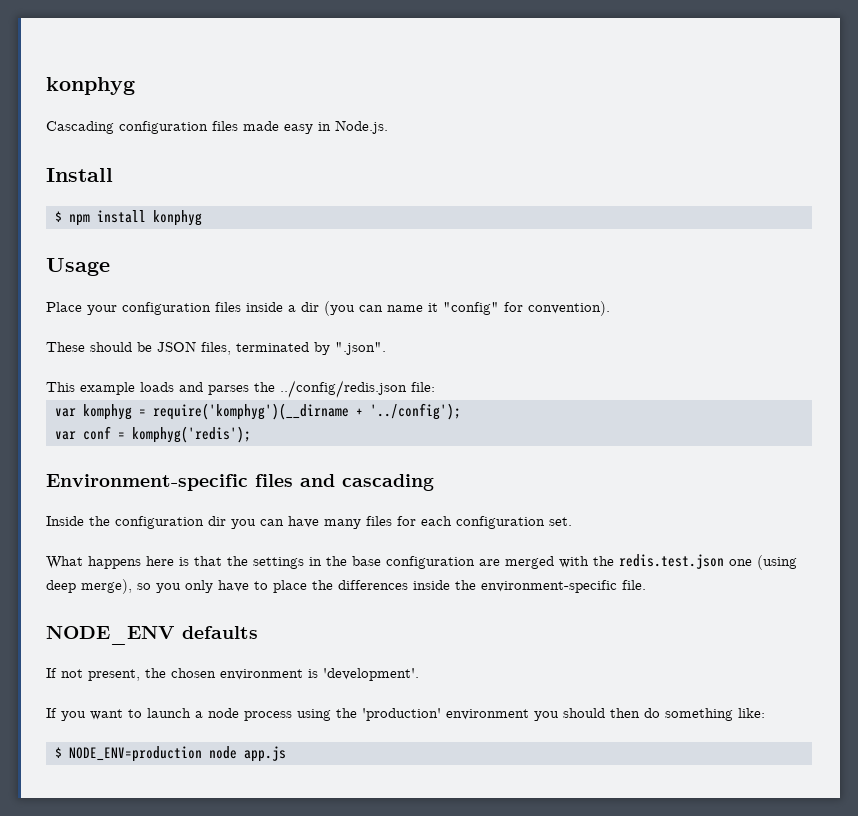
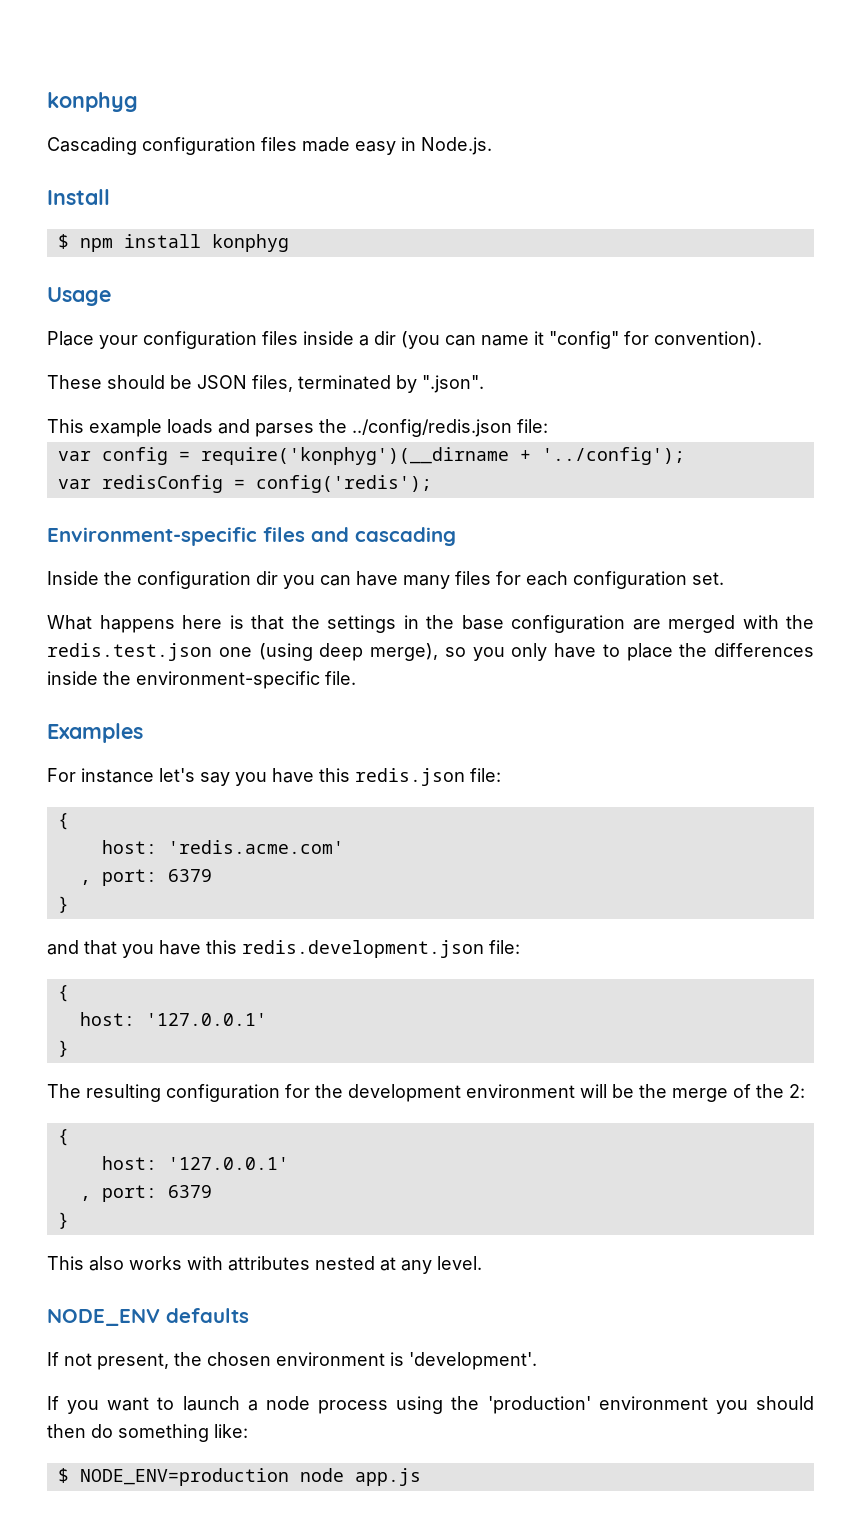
- var komphyg = require('komphyg')(__dirname + '../config');
+ var config = require('konphyg')(__dirname + '../config');
- var conf = komphyg('redis');
+ var redisConfig = config('redis');
+ Examples
+ For instance let's say you have this redis.json file:
+ {
+ host: 'redis.acme.com'
+ , port: 6379
+ }
+ and that you have this redis.development.json file:
+ {
+ host: '127.0.0.1'
+ }
+ The resulting configuration for the development environment will be the merge of the 2:
+ {
+ host: '127.0.0.1'
+ , port: 6379
+ }
+ This also works with attributes nested at any level.

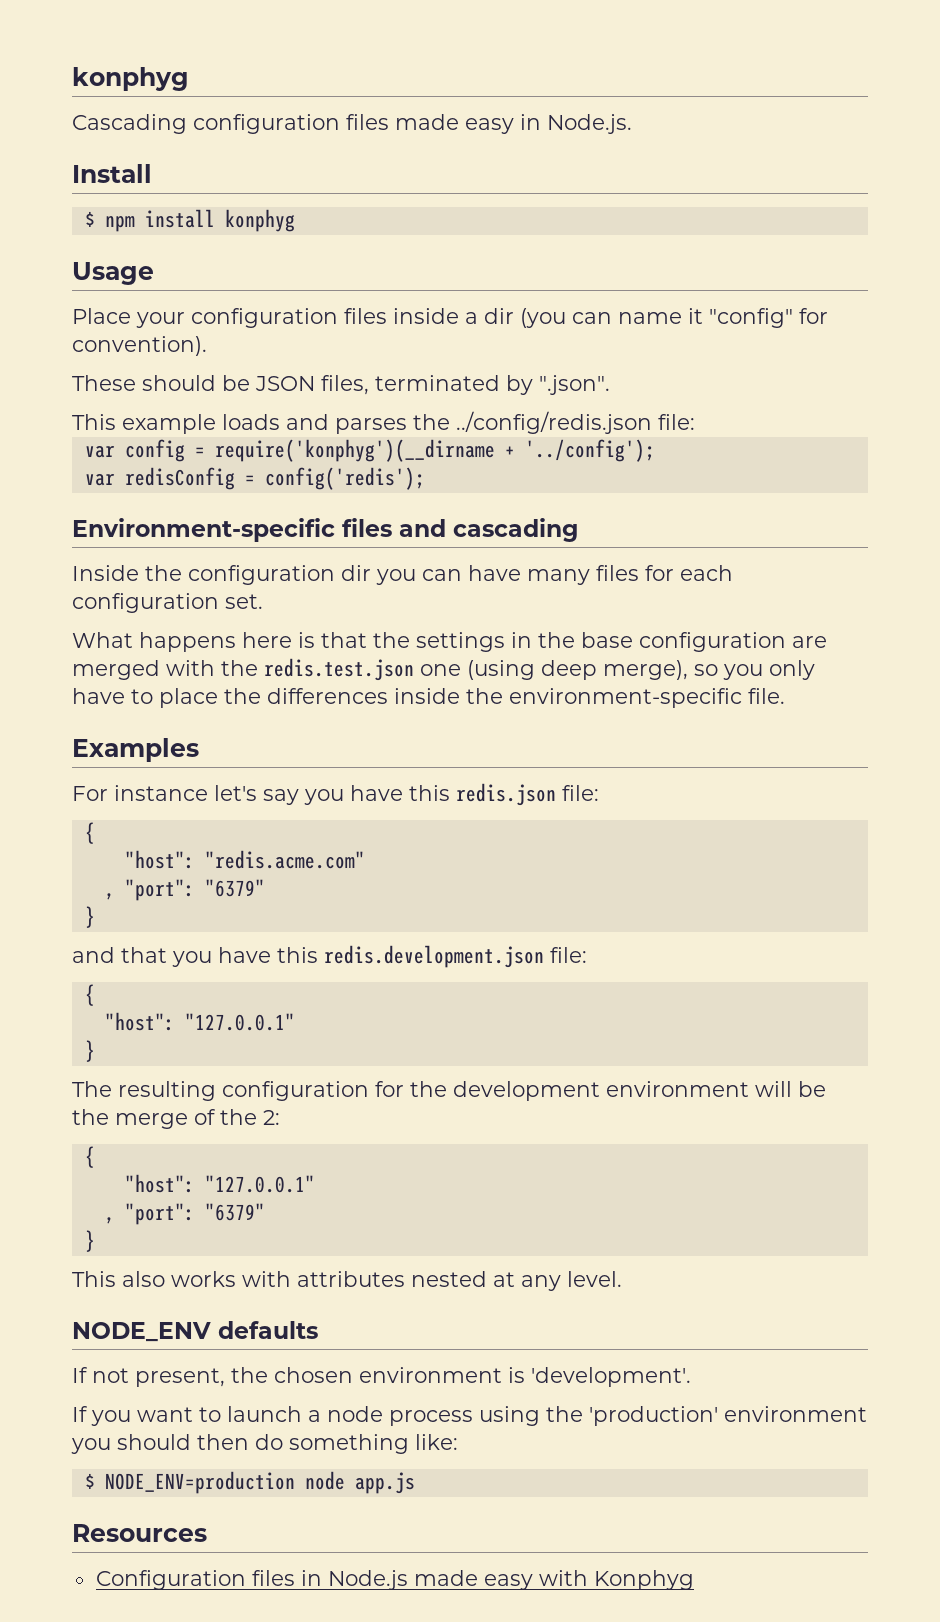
- host: 'redis.acme.com'
- , port: 6379
+ "host": "redis.acme.com"
+ , "port": "6379"
  and that you have this redis.development.json file:
  {
- host: '127.0.0.1'
+ "host": "127.0.0.1"
  The resulting configuration for the development environment will be the merge of the 2:
  {
- host: '127.0.0.1'
- , port: 6379
+ "host": "127.0.0.1"
+ , "port": "6379"
+ Resources
+ Configuration files in Node.js made easy with Konphyg

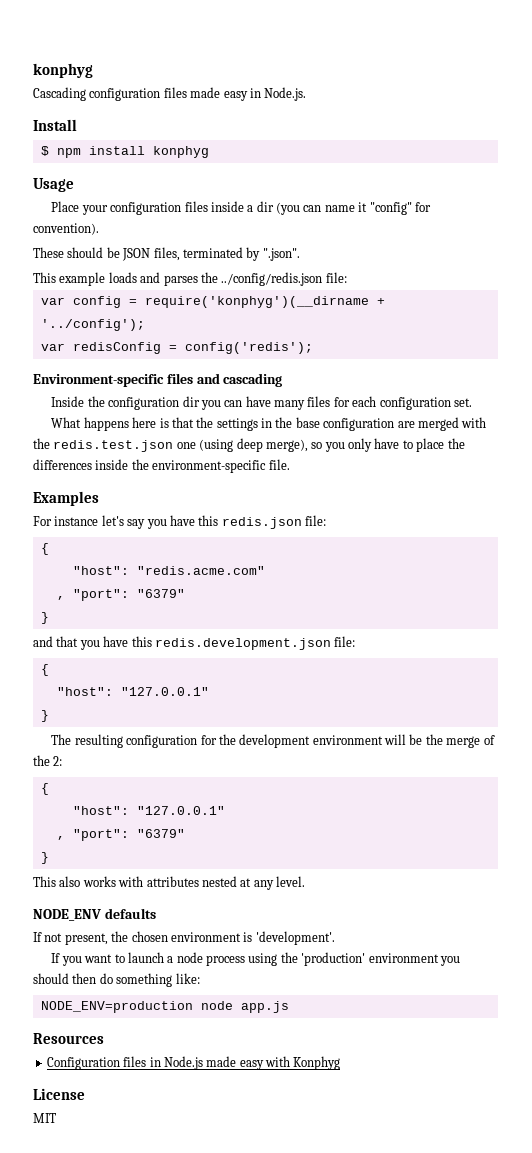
- $ NODE_ENV=production node app.js
+ NODE_ENV=production node app.js
+ License
+ MIT

